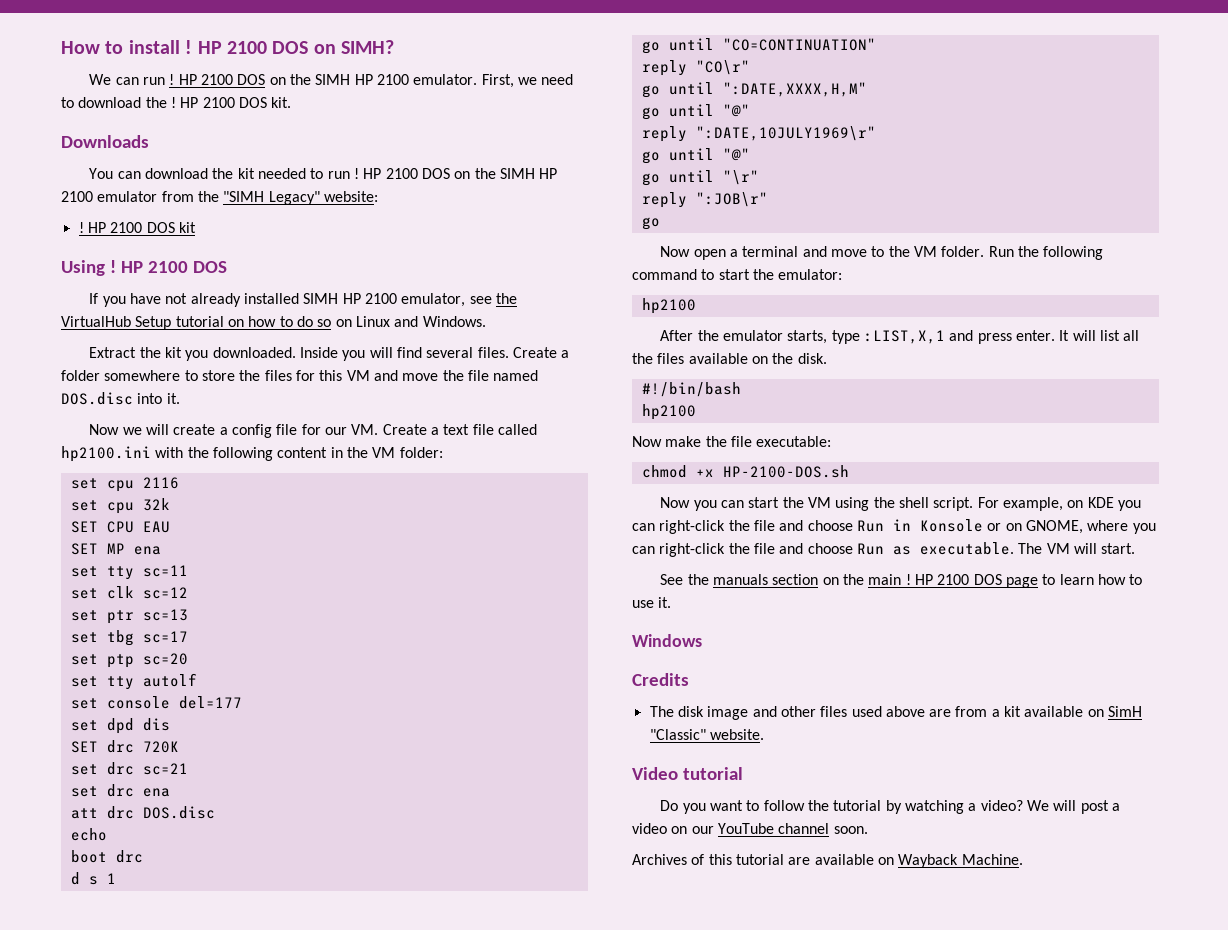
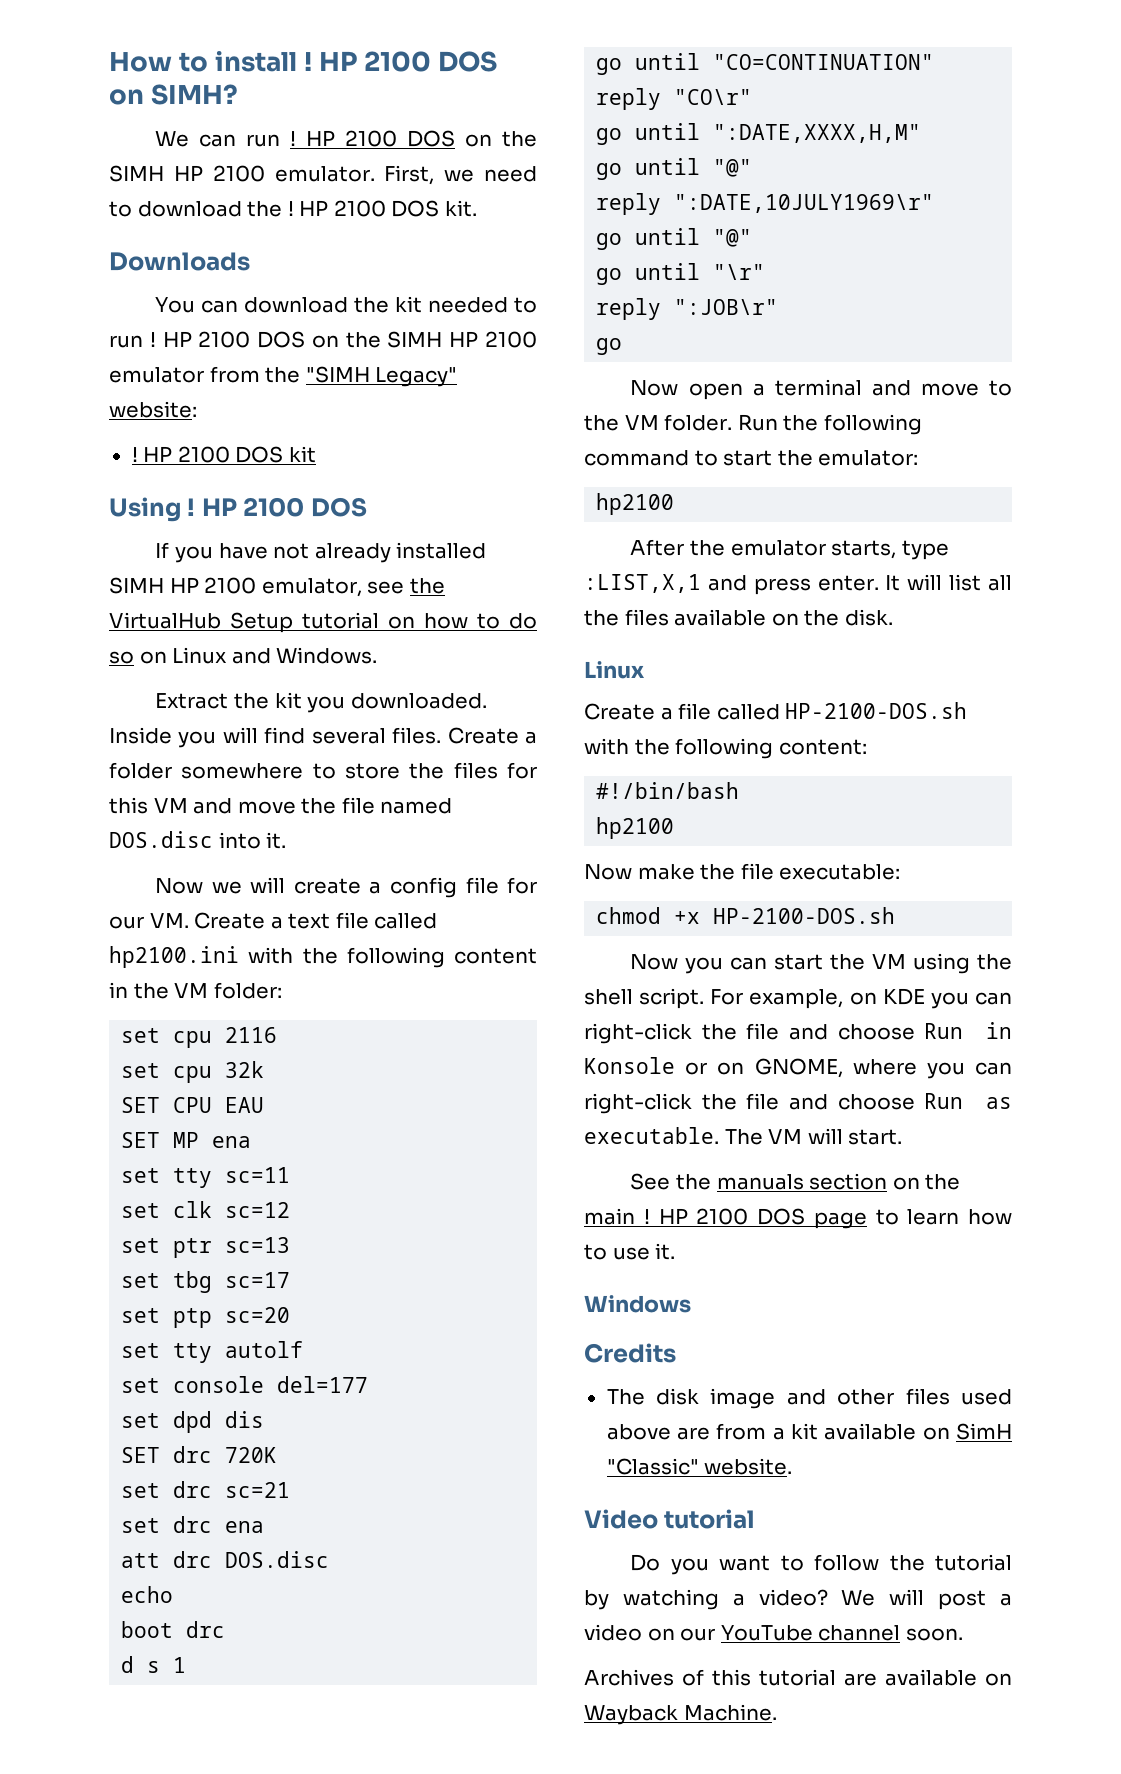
  It will list all the files available on the disk.
+ Linux
+ Create a file called HP-2100-DOS.sh with the following content:

